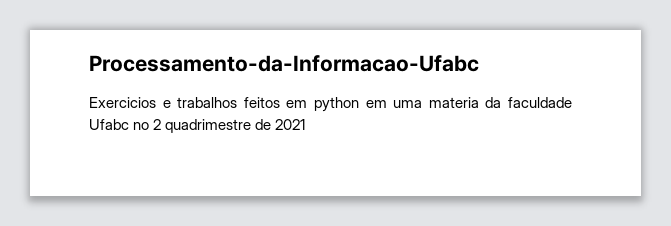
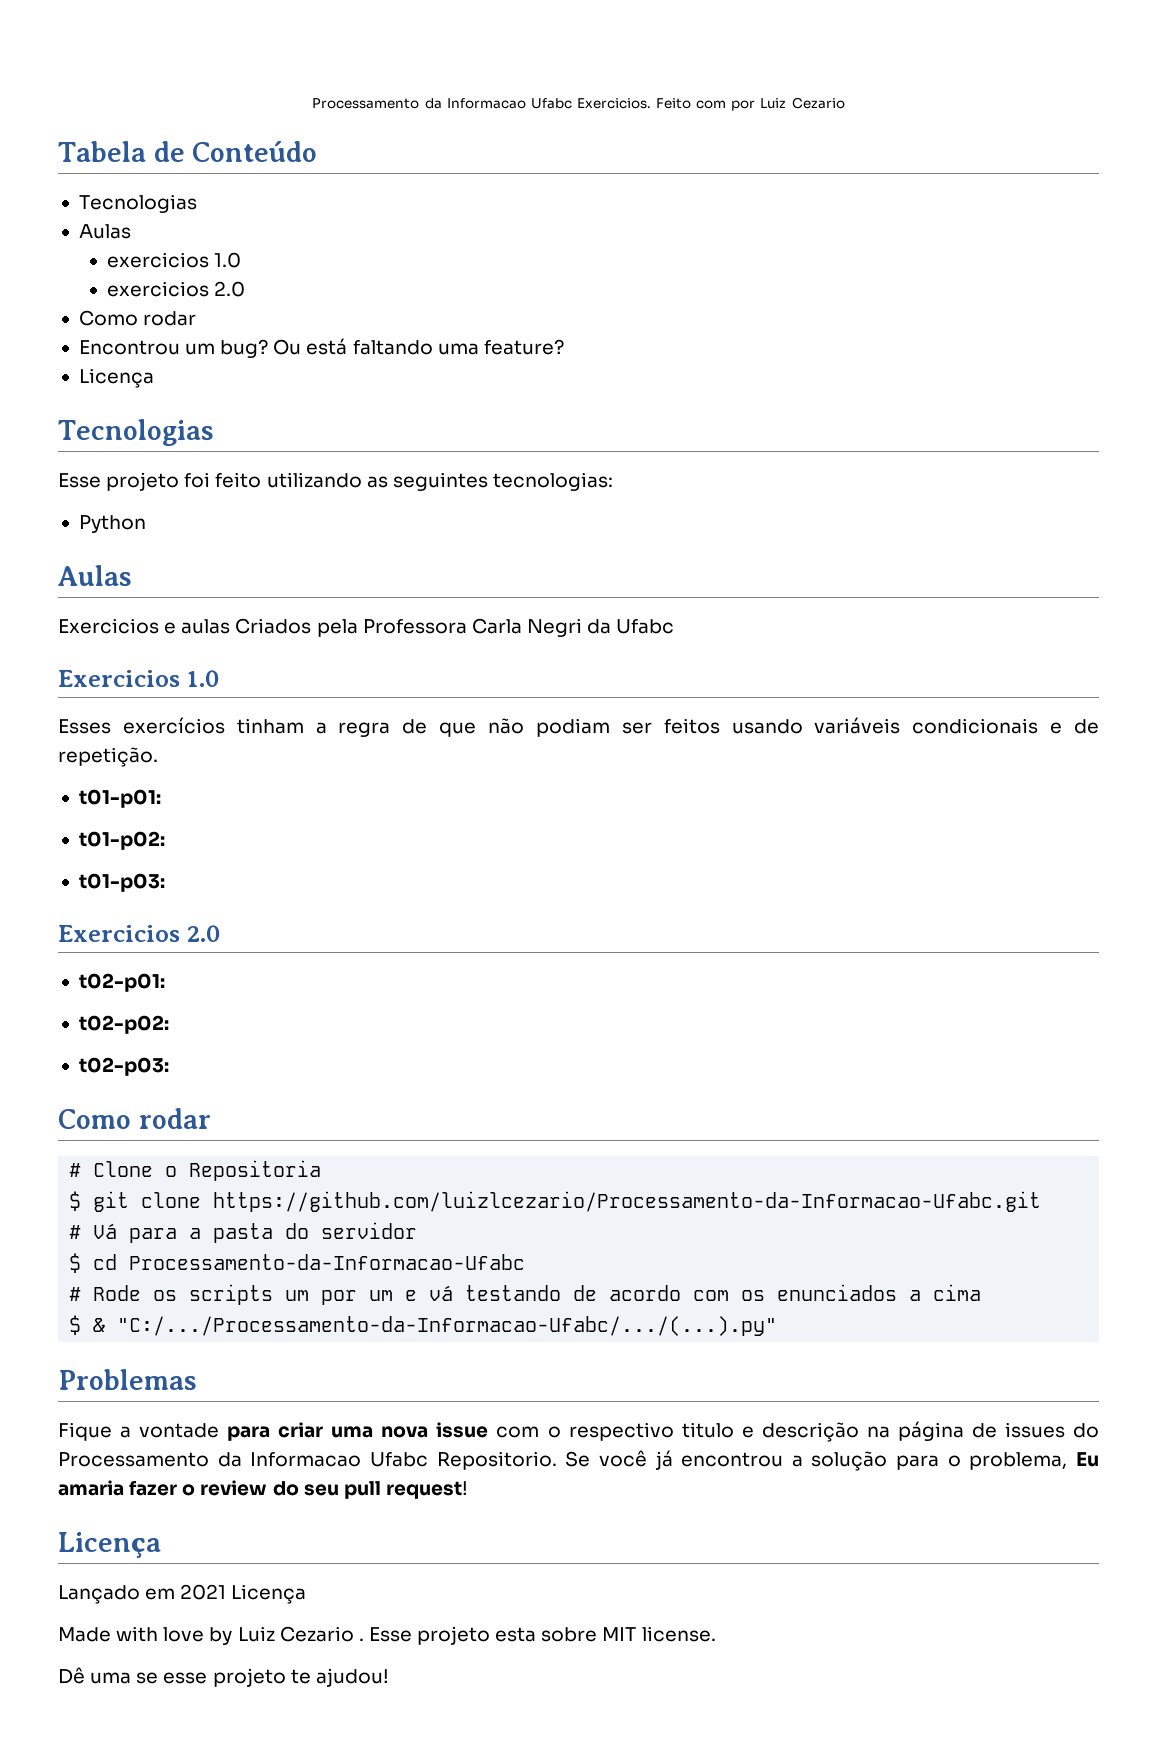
- Processamento-da-Informacao-Ufabc
- Exercicios e trabalhos feitos em python em uma materia da faculdade Ufabc no 2 quadrimestre de 2021
+ Processamento da Informacao Ufabc Exercicios. Feito com por Luiz Cezario
+ Tabela de Conteúdo
+ Tecnologias
+ Aulas
+ exercicios 1.0
+ exercicios 2.0
+ Como rodar
+ Encontrou um bug? Ou está faltando uma feature?
+ Licença
+ Tecnologias
+ Esse projeto foi feito utilizando as seguintes tecnologias:
+ Python
+ Aulas
+ Exercicios e aulas Criados pela Professora Carla Negri da Ufabc
+ Exercicios 1.0
+ Esses exercícios tinham a regra de que não podiam ser feitos usando variáveis condicionais e de repetição.
+ t01-p01:
+ t01-p02:
+ t01-p03:
+ Exercicios 2.0
+ t02-p01:
+ t02-p02:
+ t02-p03:
+ Como rodar
+ # Clone o Repositoria
+ $ git clone https://github.com/luizlcezario/Processamento-da-Informacao-Ufabc.git
+ # Vá para a pasta do servidor
+ $ cd Processamento-da-Informacao-Ufabc
+ # Rode os scripts um por um e vá testando de acordo com os enunciados a cima
+ $ & "C:/.../Processamento-da-Informacao-Ufabc/.../(...).py"
+ Problemas
+ Fique a vontade para criar uma nova issue com o respectivo titulo e descrição na página de issues do Processamento da Informacao Ufabc Repositorio. Se você já encontrou a solução para o problema, Eu amaria fazer o review do seu pull request!
+ Licença
+ Lançado em 2021 Licença
+ Made with love by Luiz Cezario . Esse projeto esta sobre MIT license.
+ Dê uma se esse projeto te ajudou!

